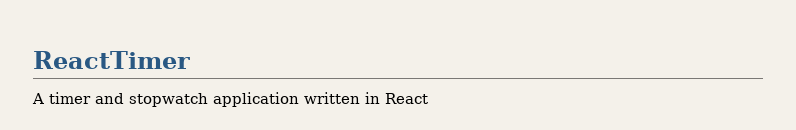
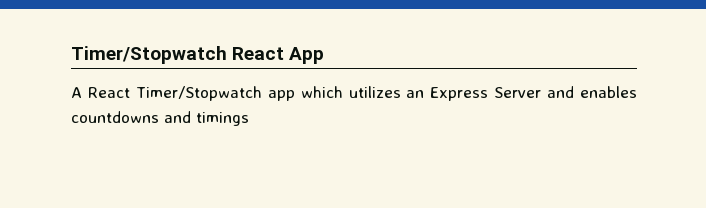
- ReactTimer
- A timer and stopwatch application written in React
+ Timer/Stopwatch React App
+ A React Timer/Stopwatch app which utilizes an Express Server and enables countdowns and timings

